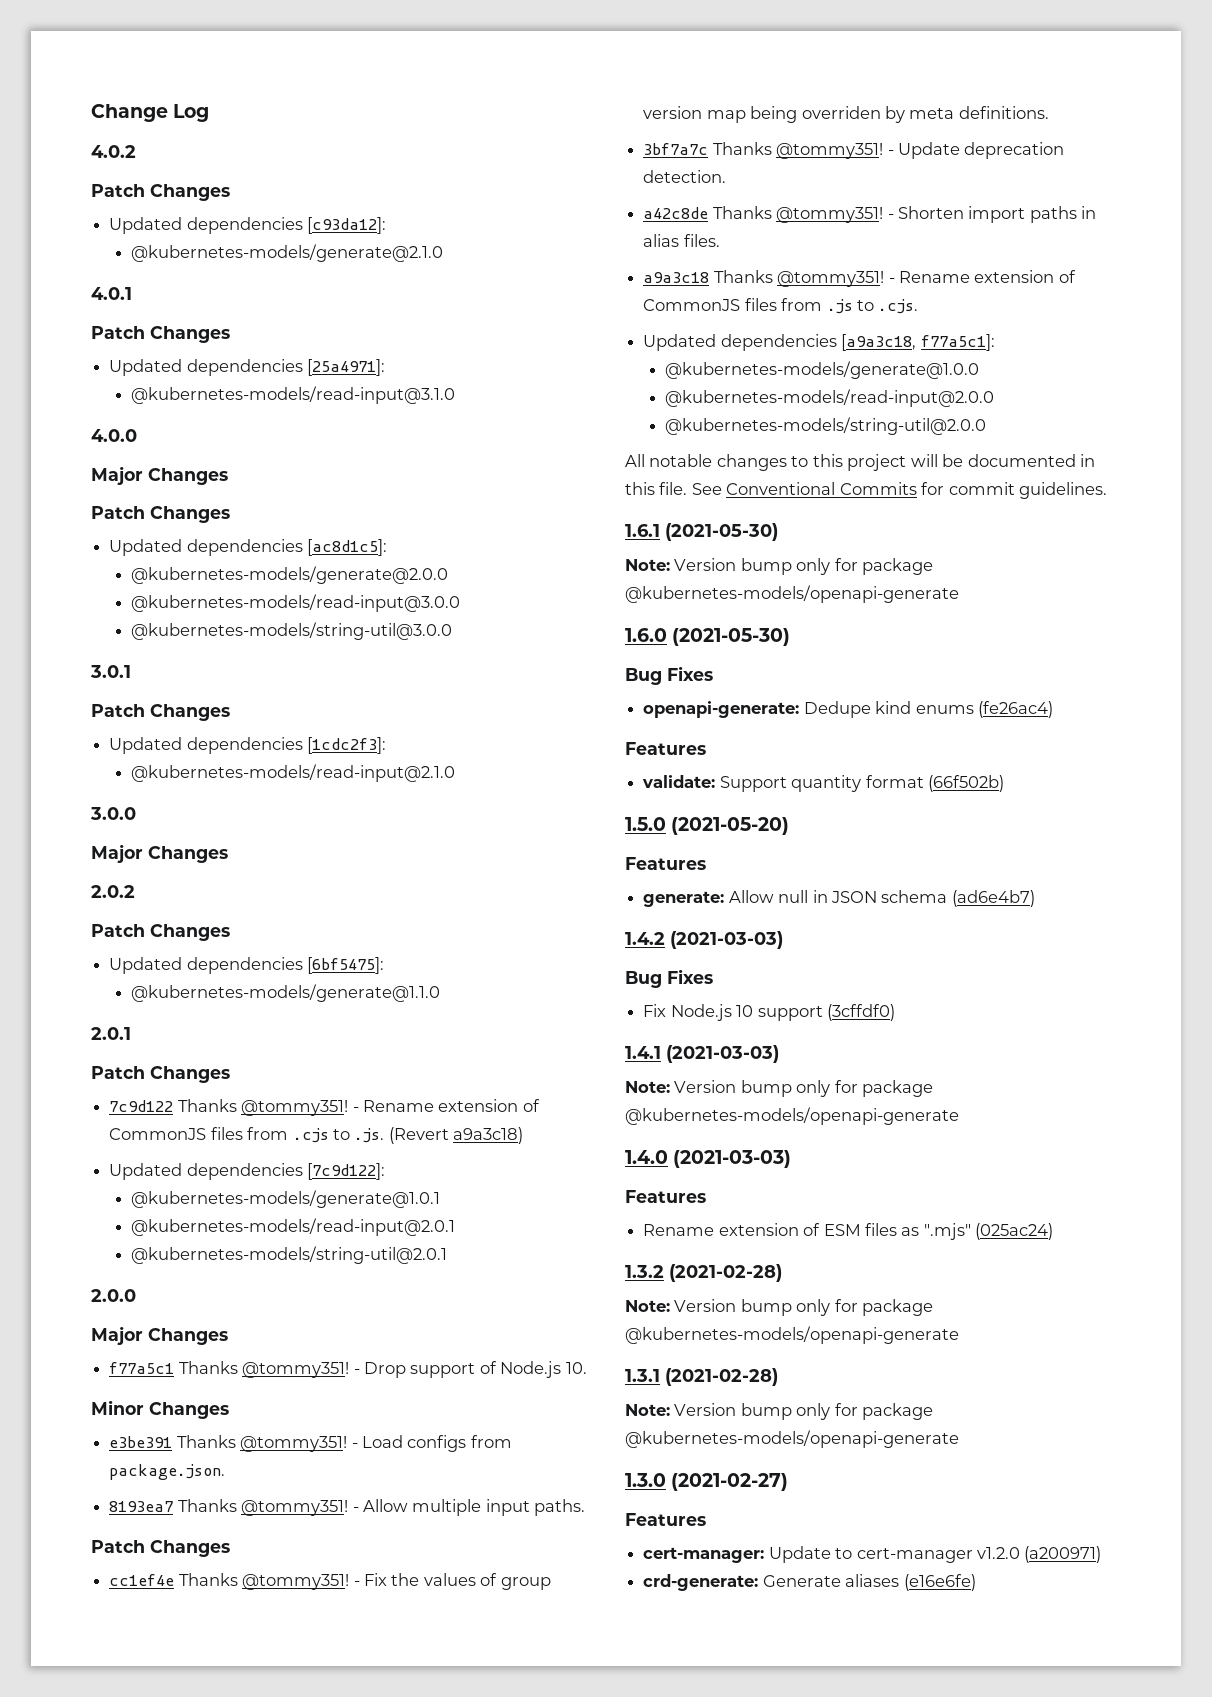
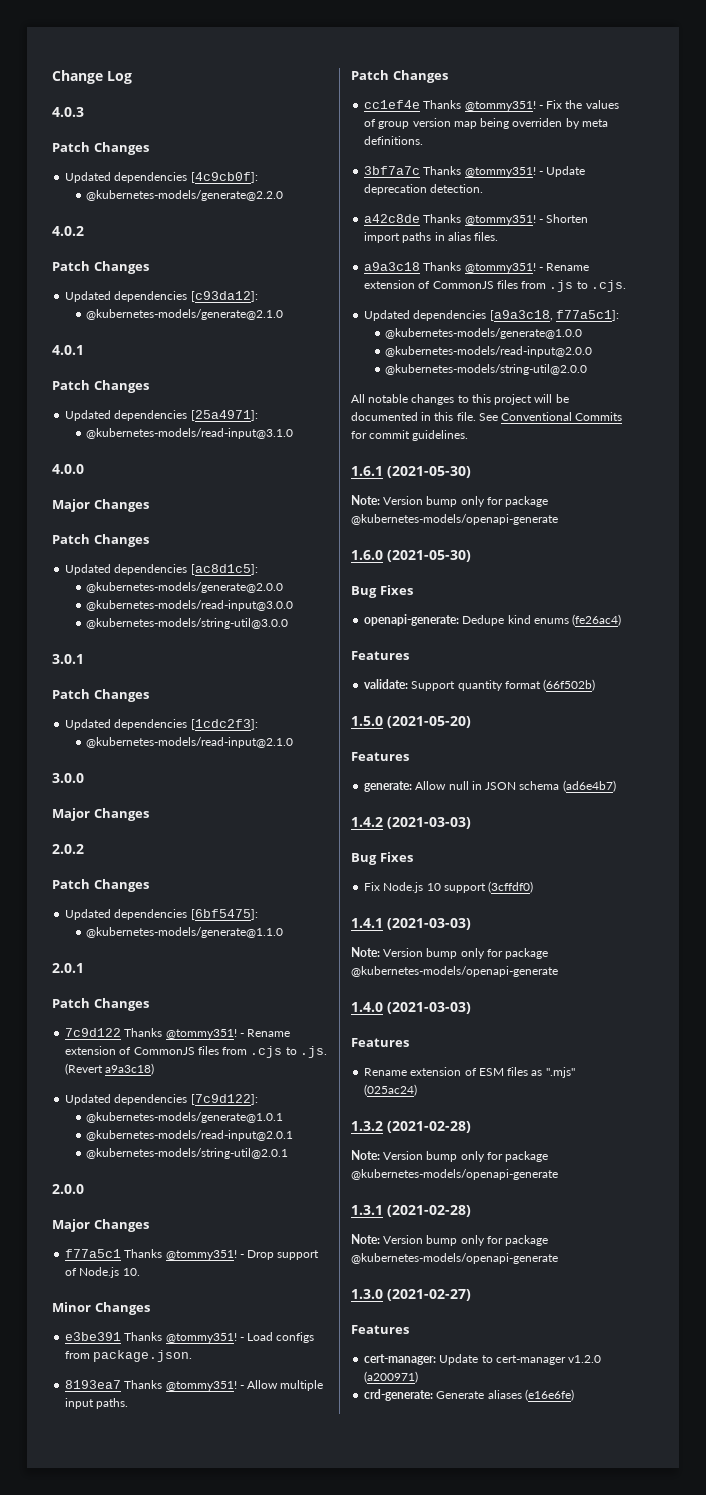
+ 4.0.3
+ Patch Changes
+ Updated dependencies [4c9cb0f]:
+ @kubernetes-models/generate@2.2.0

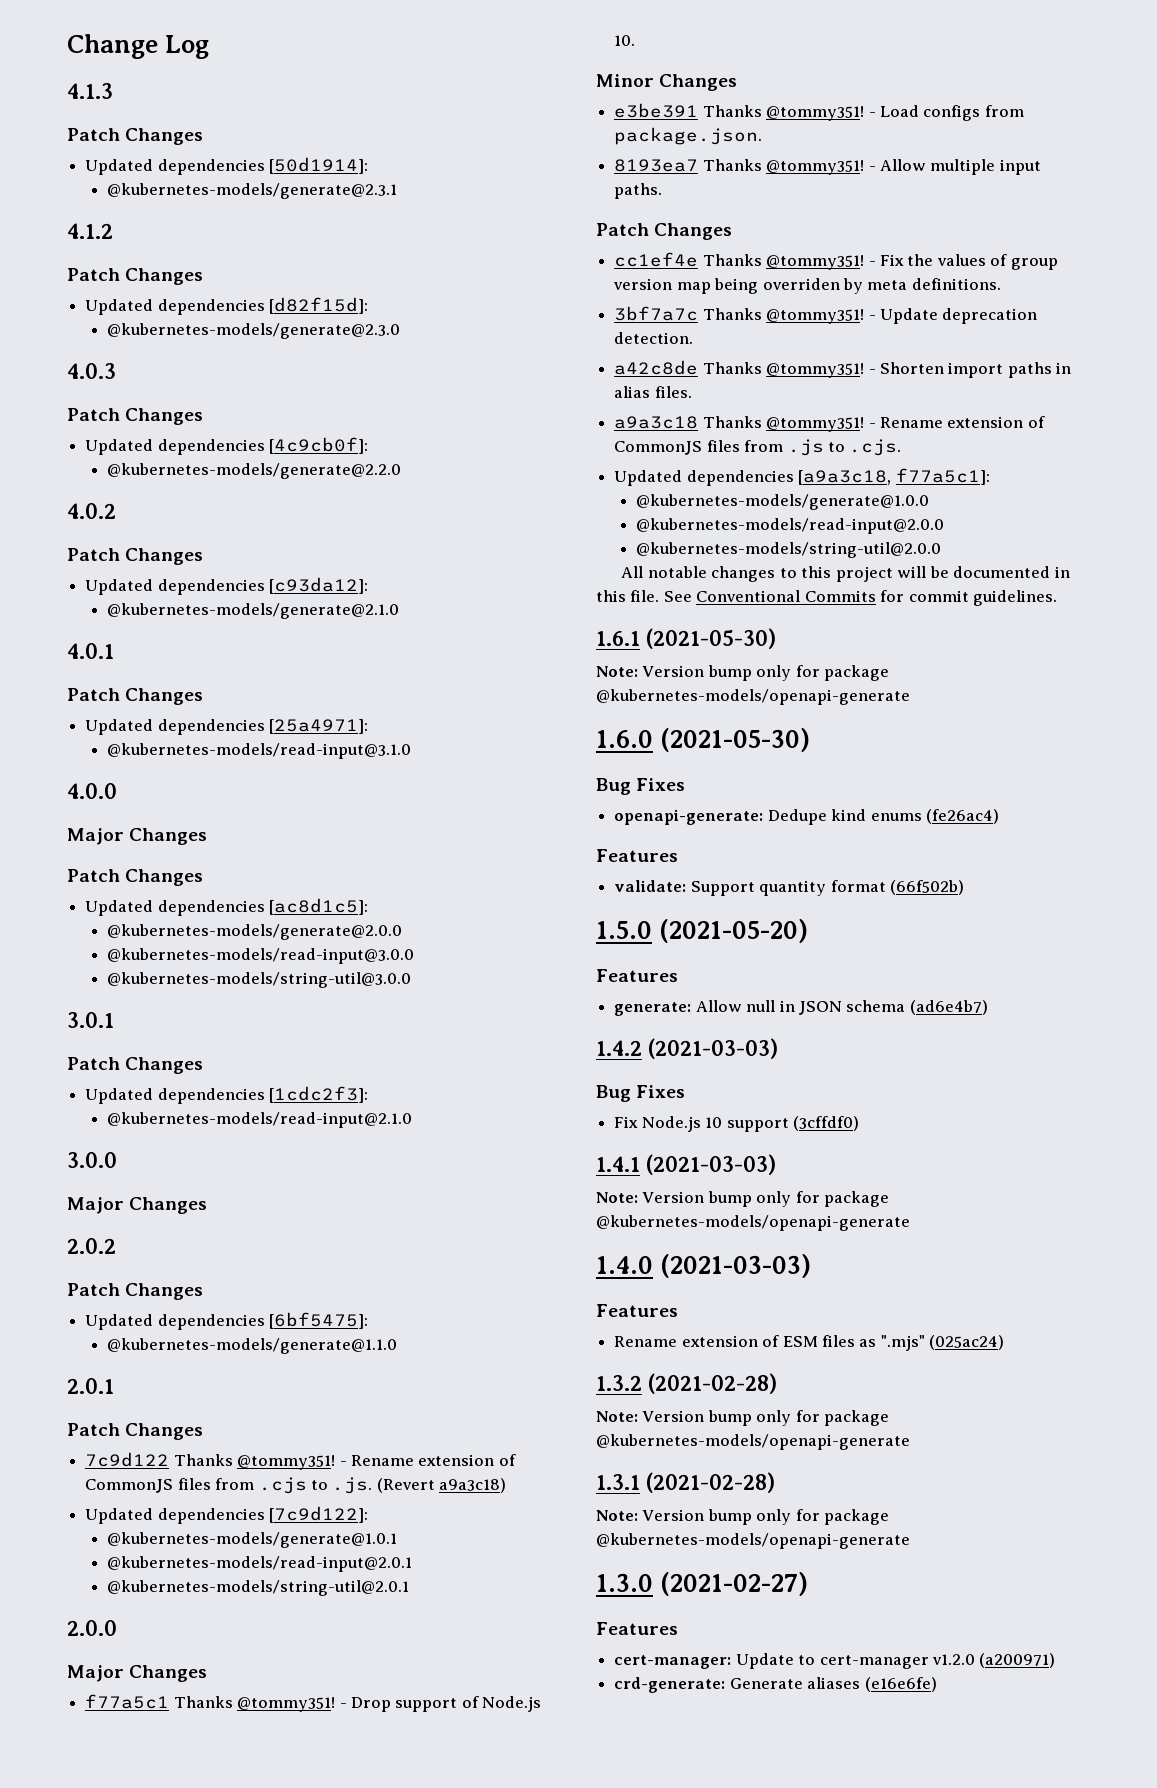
+ 4.1.3
+ Patch Changes
+ Updated dependencies [50d1914]:
+ @kubernetes-models/generate@2.3.1
+ 4.1.2
+ Patch Changes
+ Updated dependencies [d82f15d]:
+ @kubernetes-models/generate@2.3.0

